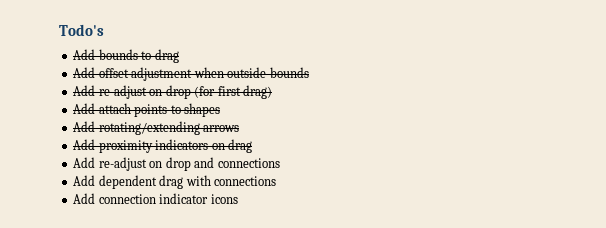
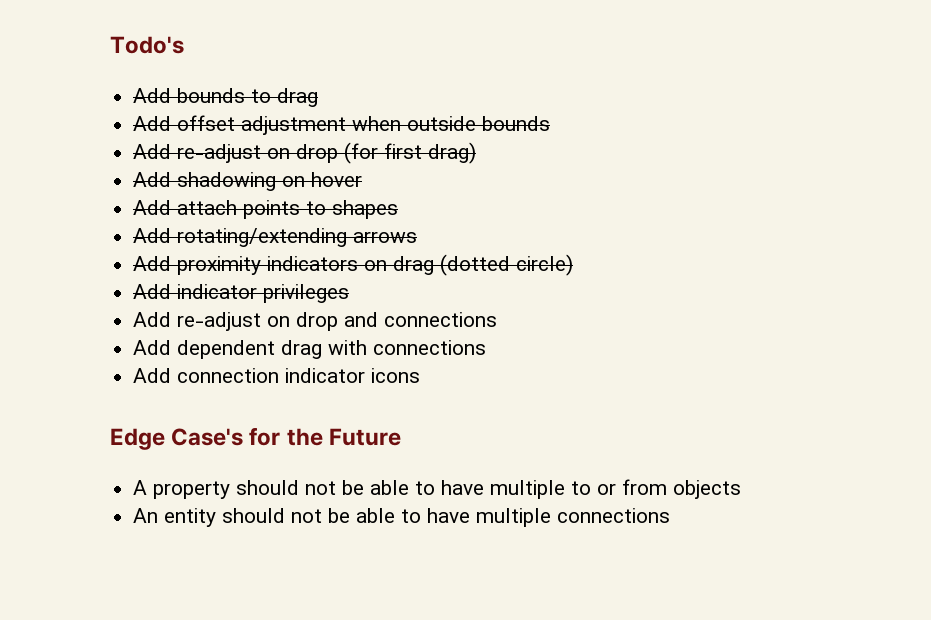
+ Add shadowing on hover
- Add proximity indicators on drag
+ Add proximity indicators on drag (dotted circle)
+ Add indicator privileges
+ Edge Case's for the Future
+ A property should not be able to have multiple to or from objects
+ An entity should not be able to have multiple connections

